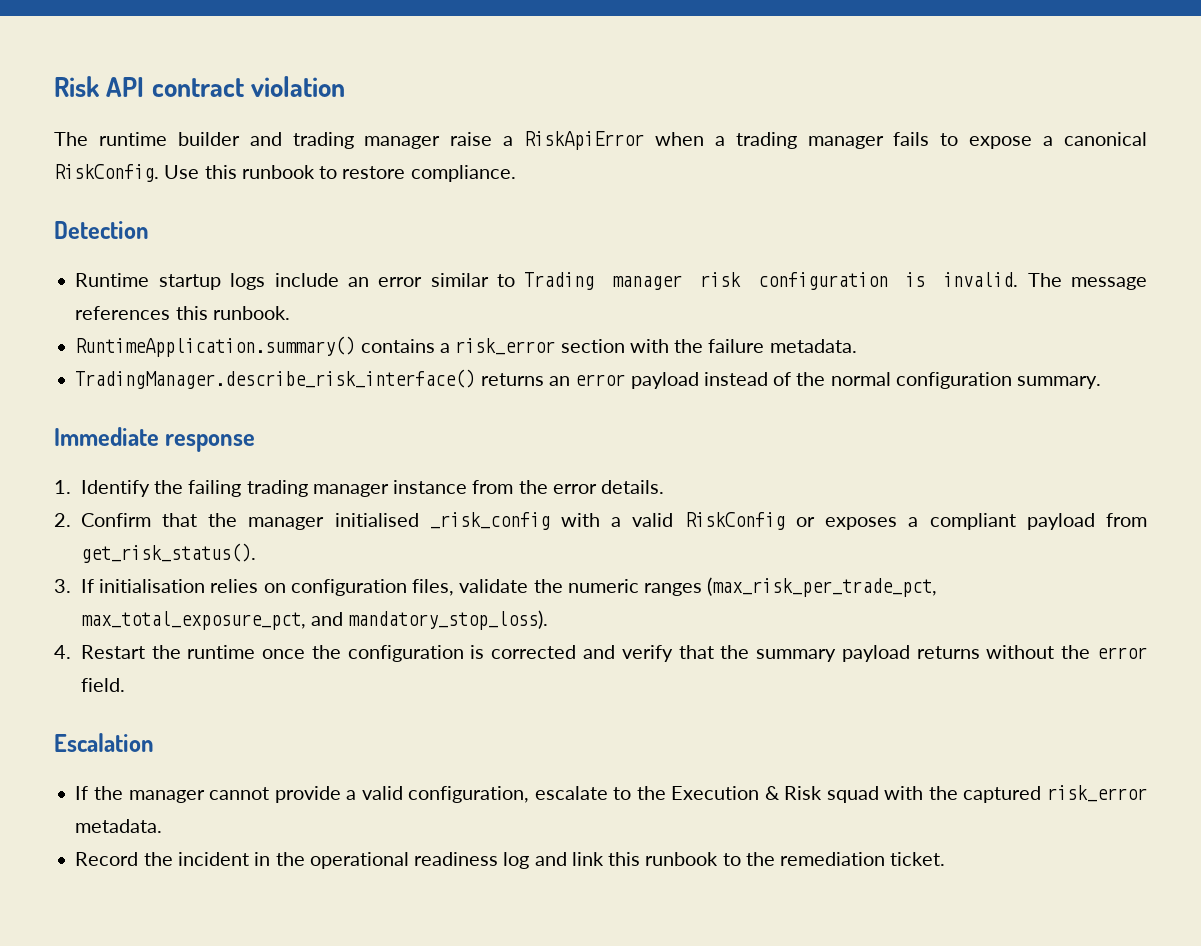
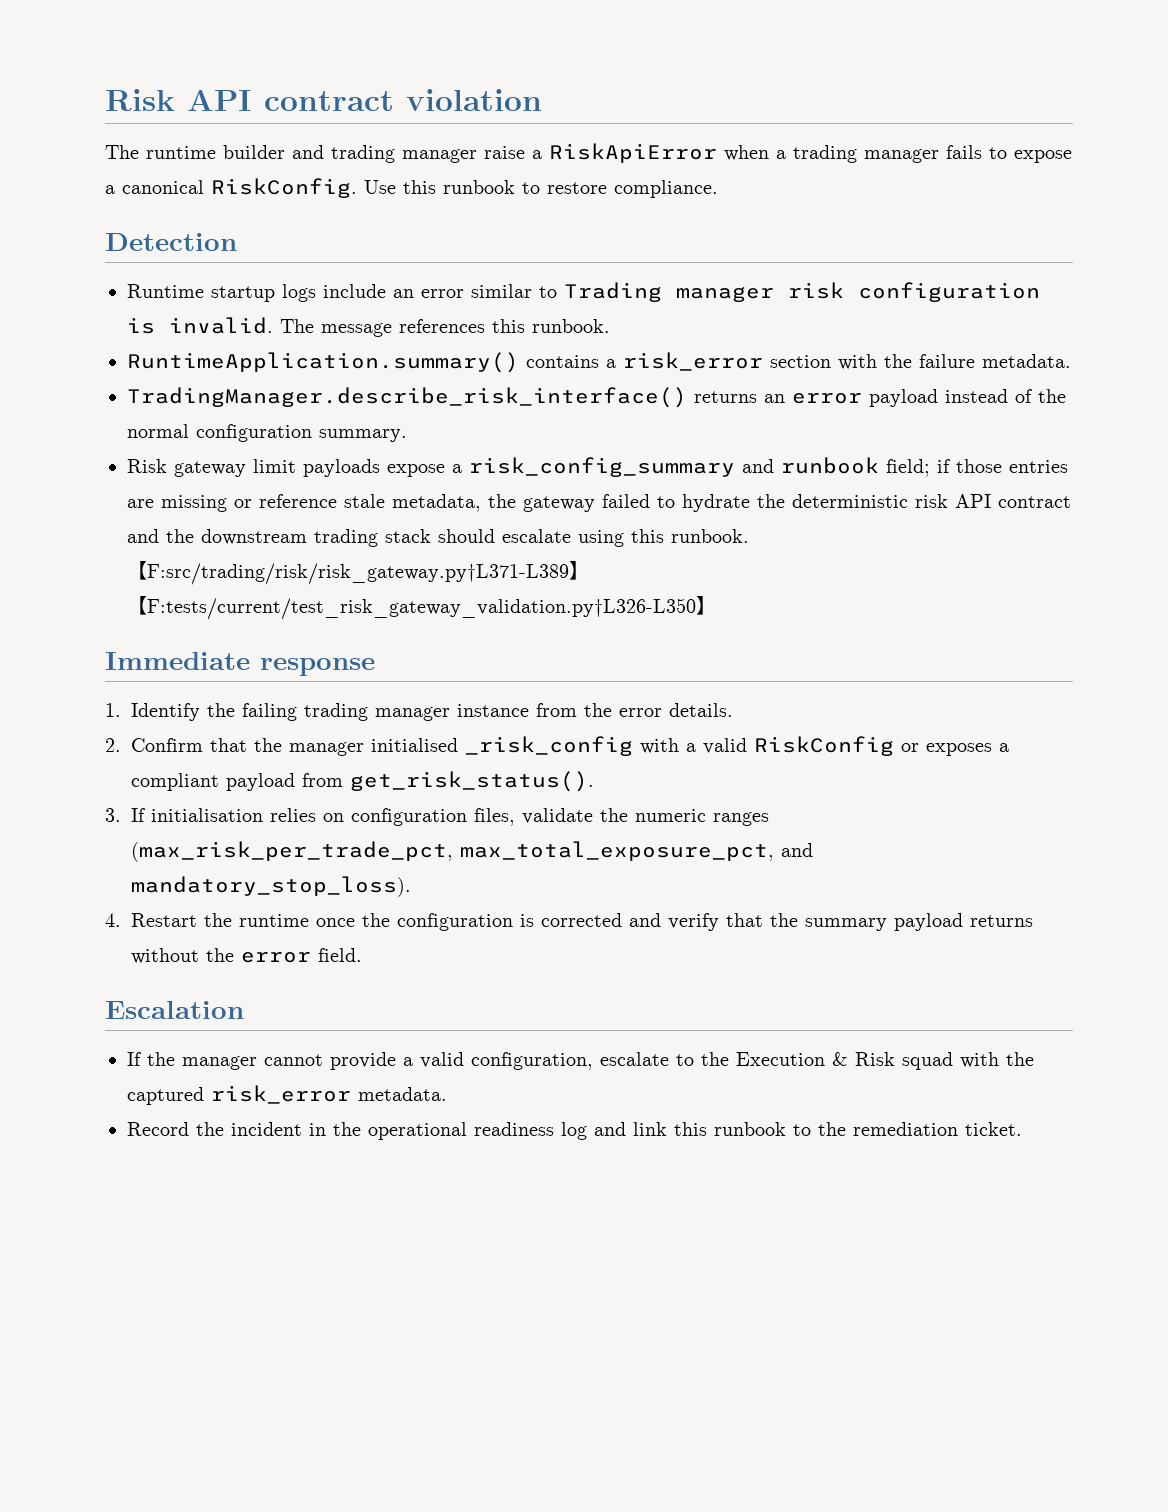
+ Risk gateway limit payloads expose a risk_config_summary and runbook field; if those entries are missing or reference stale metadata, the gateway failed to hydrate the deterministic risk API contract and the downstream trading stack should escalate using this runbook.【F:src/trading/risk/risk_gateway.py†L371-L389】【F:tests/current/test_risk_gateway_validation.py†L326-L350】

